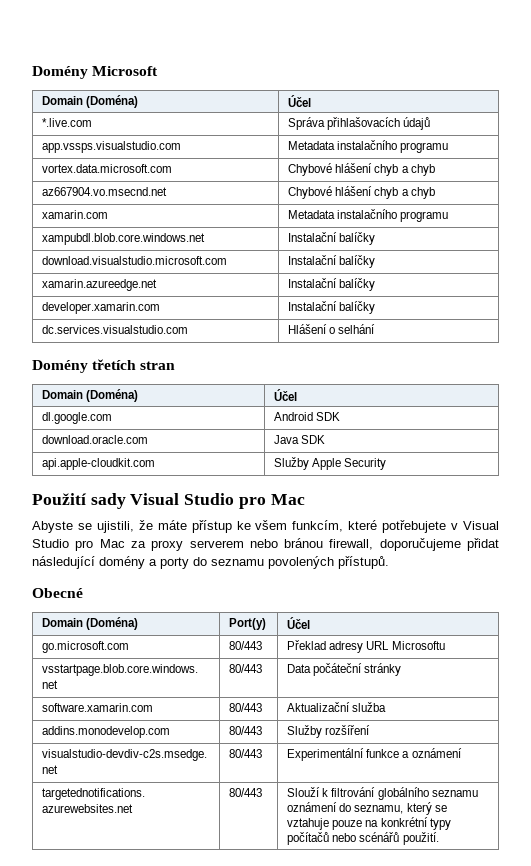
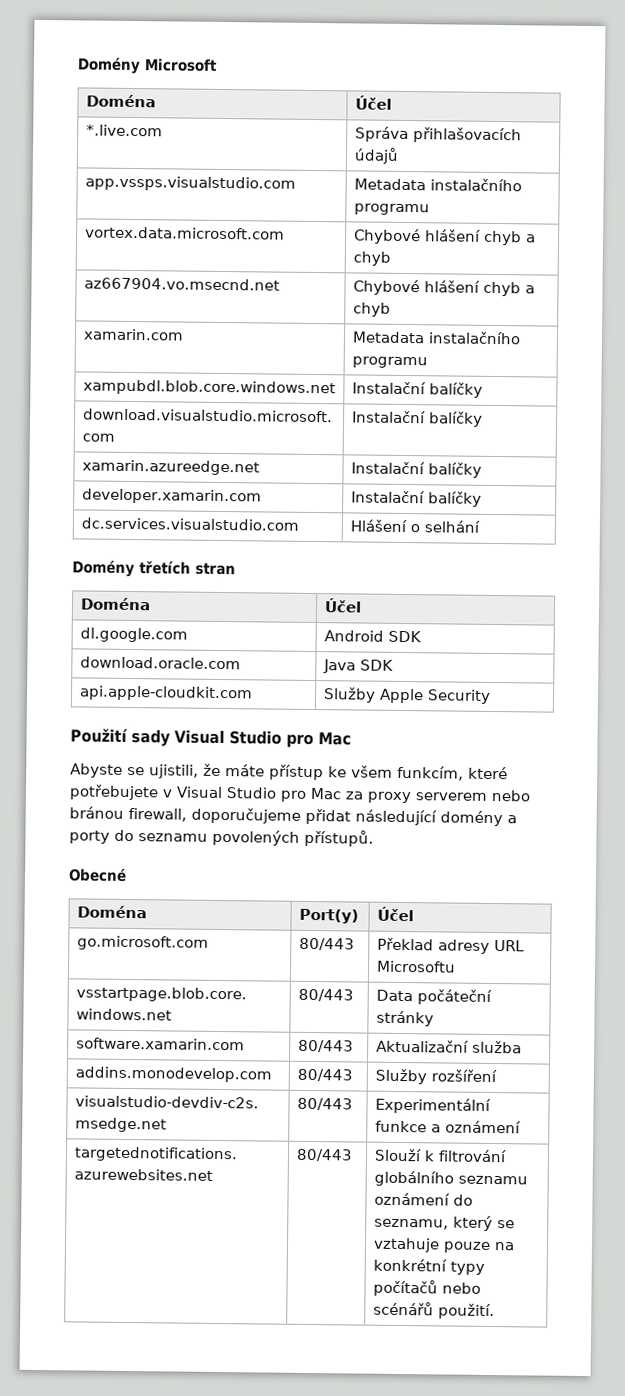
  Domény Microsoft
- Domain (Doména) | Účel
+ Doména | Účel
  Domény třetích stran
- Domain (Doména) | Účel
+ Doména | Účel
- Domain (Doména) | Port(y) | Účel
+ Doména | Port(y) | Účel

